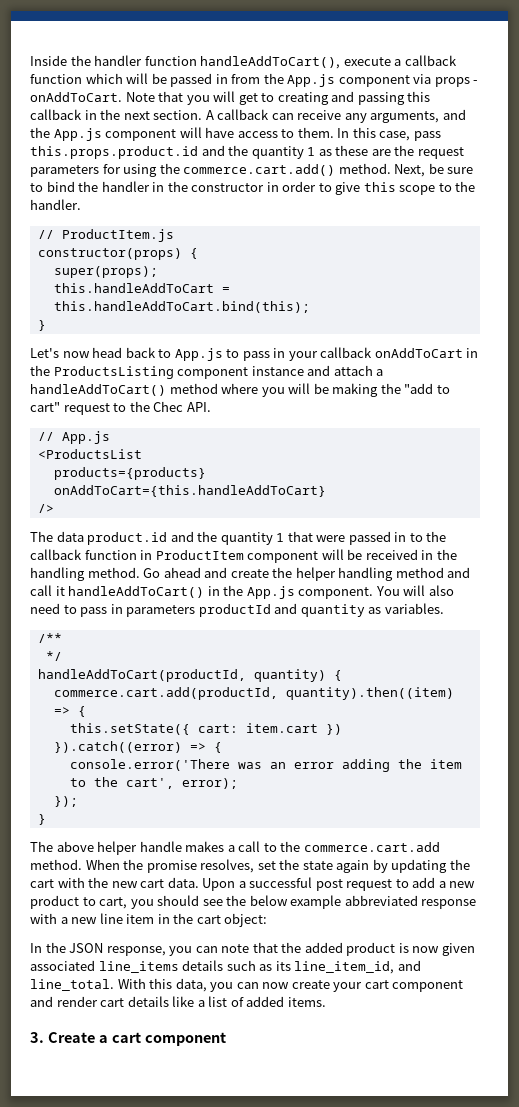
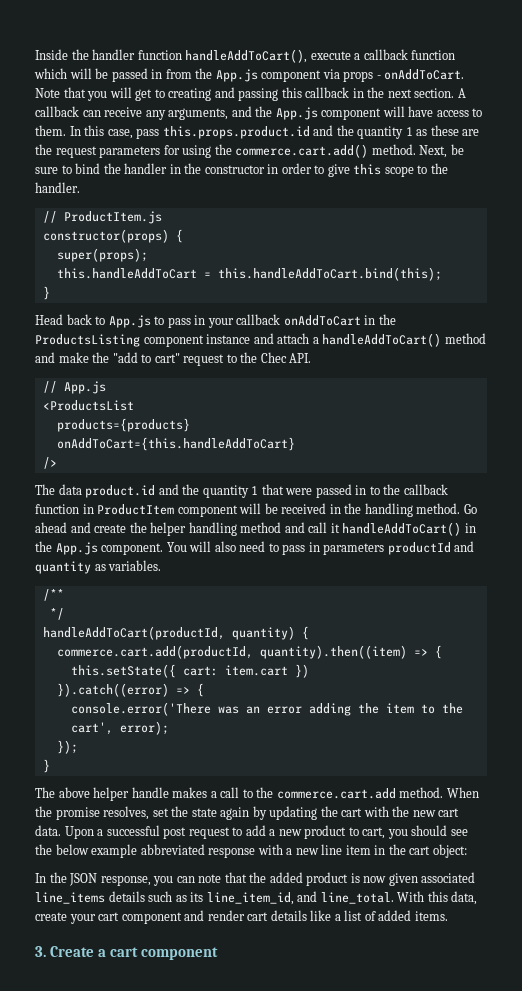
- Let's now head back to App.js to pass in your callback onAddToCart in the ProductsListing component instance and attach a handleAddToCart() method where you will be making the "add to cart" request to the Chec API.
+ Head back to App.js to pass in your callback onAddToCart in the ProductsListing component instance and attach a handleAddToCart() method and make the "add to cart" request to the Chec API.
- With this data, you can now create your cart component and render cart details like a list of added items.
+ With this data, create your cart component and render cart details like a list of added items.

